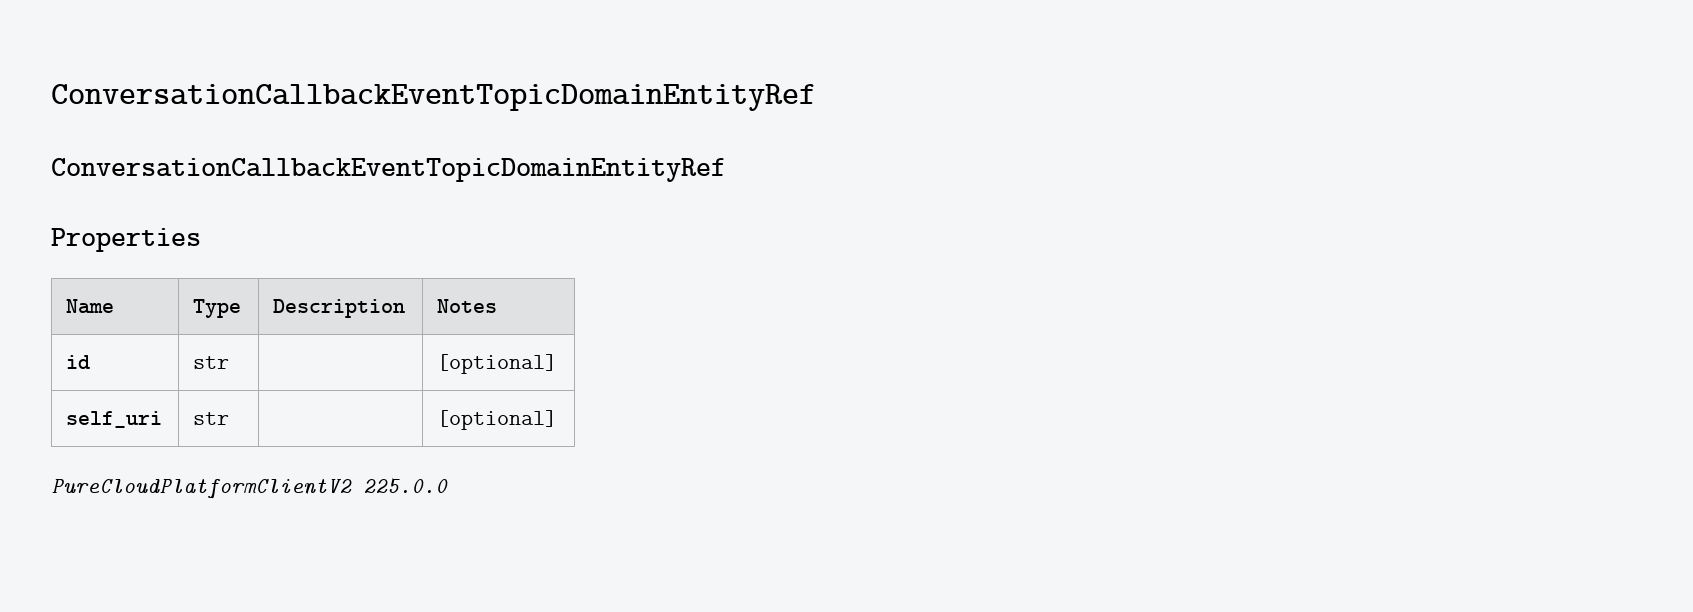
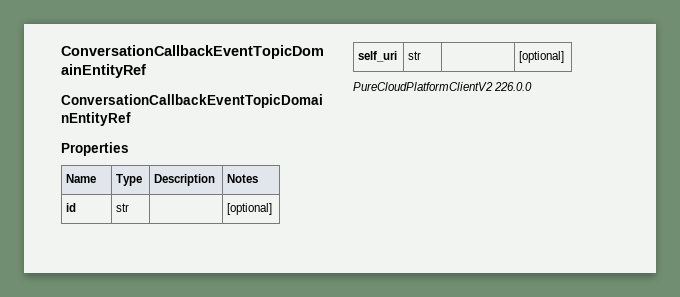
- PureCloudPlatformClientV2 225.0.0
+ PureCloudPlatformClientV2 226.0.0

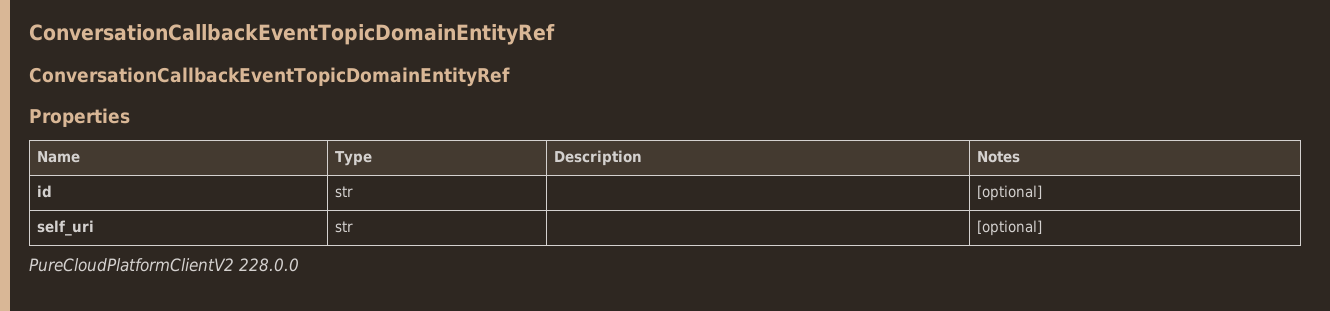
- PureCloudPlatformClientV2 226.0.0
+ PureCloudPlatformClientV2 228.0.0

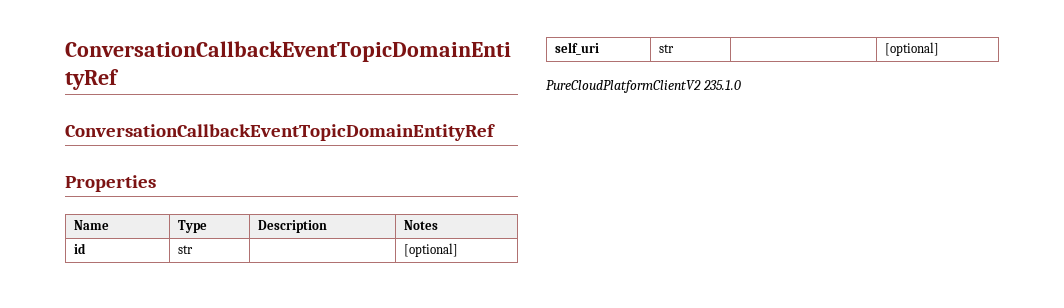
- PureCloudPlatformClientV2 228.0.0
+ PureCloudPlatformClientV2 235.1.0

